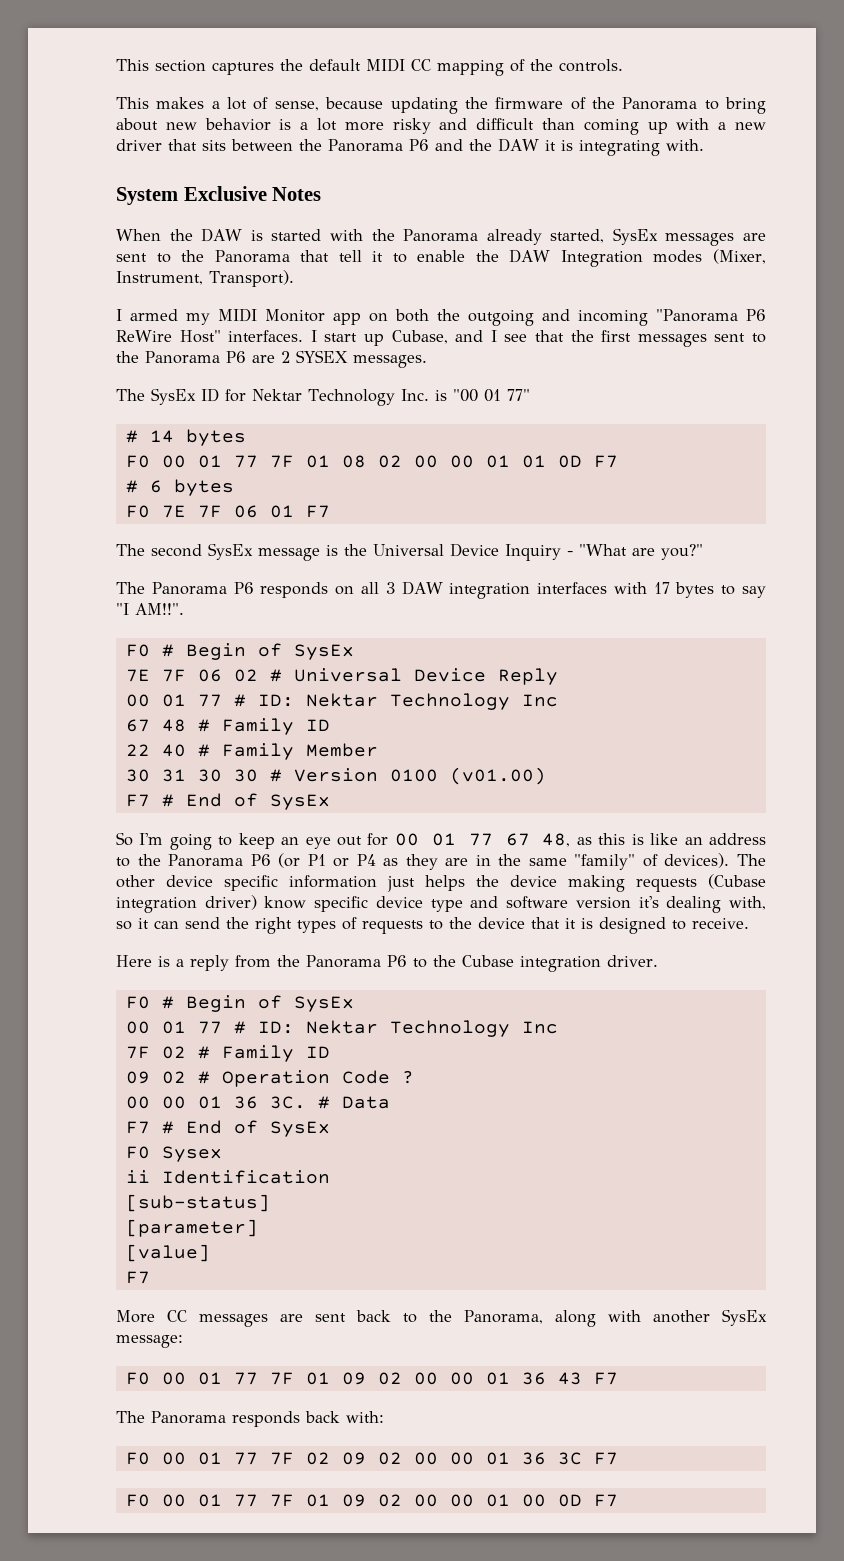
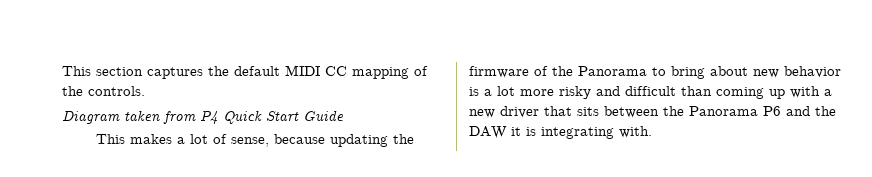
+ Diagram taken from P4 Quick Start Guide
- System Exclusive Notes
- When the DAW is started with the Panorama already started, SysEx messages are sent to the Panorama that tell it to enable the DAW Integration modes (Mixer, Instrument, Transport).
- I armed my MIDI Monitor app on both the outgoing and incoming "Panorama P6 ReWire Host" interfaces. I start up Cubase, and I see that the first messages sent to the Panorama P6 are 2 SYSEX messages.
- The SysEx ID for Nektar Technology Inc. is "00 01 77"
- # 14 bytes
- F0 00 01 77 7F 01 08 02 00 00 01 01 0D F7
- # 6 bytes
- F0 7E 7F 06 01 F7
- The second SysEx message is the Universal Device Inquiry - "What are you?"
- The Panorama P6 responds on all 3 DAW integration interfaces with 17 bytes to say "I AM!!".
- F0 # Begin of SysEx
- 7E 7F 06 02 # Universal Device Reply
- 00 01 77 # ID: Nektar Technology Inc
- 67 48 # Family ID
- 22 40 # Family Member
- 30 31 30 30 # Version 0100 (v01.00)
- F7 # End of SysEx
- So I'm going to keep an eye out for 00 01 77 67 48, as this is like an address to the Panorama P6 (or P1 or P4 as they are in the same "family" of devices). The other device specific information just helps the device making requests (Cubase integration driver) know specific device type and software version it's dealing with, so it can send the right types of requests to the device that it is designed to receive.
- Here is a reply from the Panorama P6 to the Cubase integration driver.
- F0 # Begin of SysEx
- 00 01 77 # ID: Nektar Technology Inc
- 7F 02 # Family ID
- 09 02 # Operation Code ?
- 00 00 01 36 3C. # Data
- F7 # End of SysEx
- F0 Sysex
- ii Identification
- [sub-status]
- [parameter]
- [value]
- F7
- More CC messages are sent back to the Panorama, along with another SysEx message:
- F0 00 01 77 7F 01 09 02 00 00 01 36 43 F7
- The Panorama responds back with:
- F0 00 01 77 7F 02 09 02 00 00 01 36 3C F7
- F0 00 01 77 7F 01 09 02 00 00 01 00 0D F7

